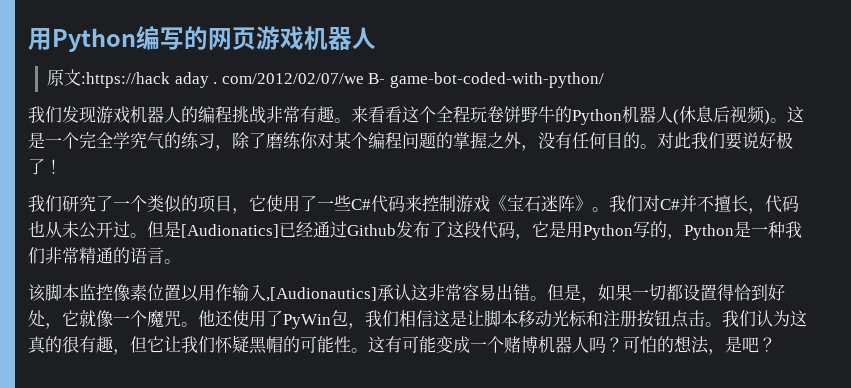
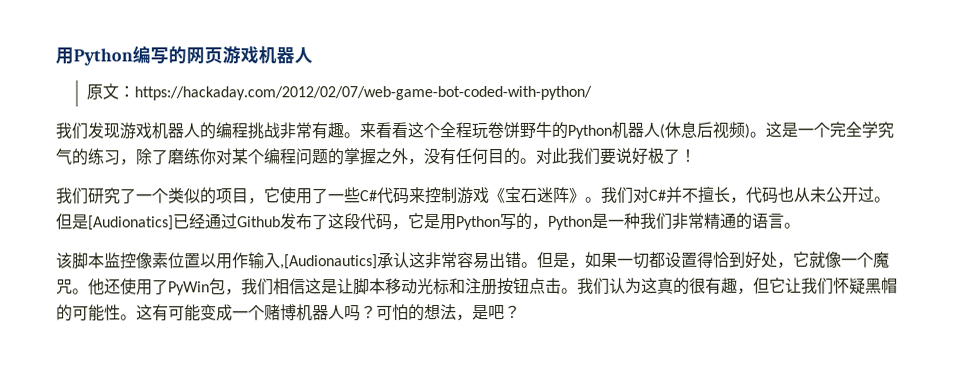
- 原文:https://hack aday . com/2012/02/07/we B- game-bot-coded-with-python/
+ 原文：https://hackaday.com/2012/02/07/web-game-bot-coded-with-python/

